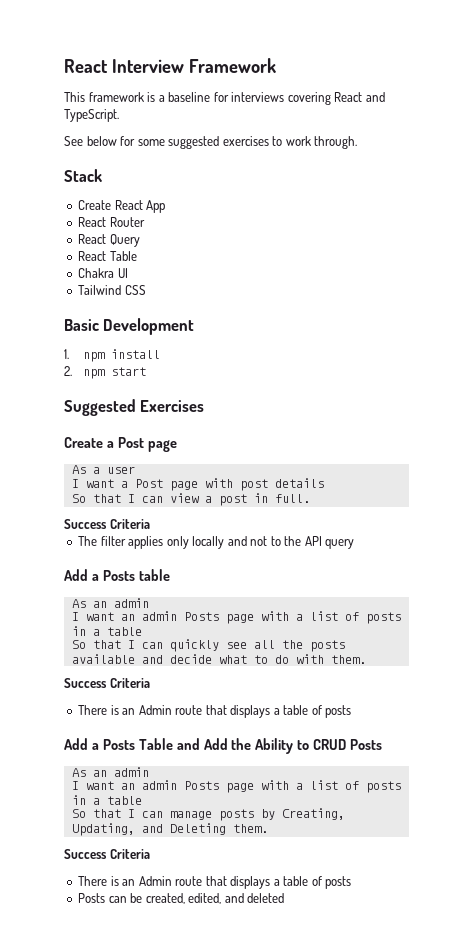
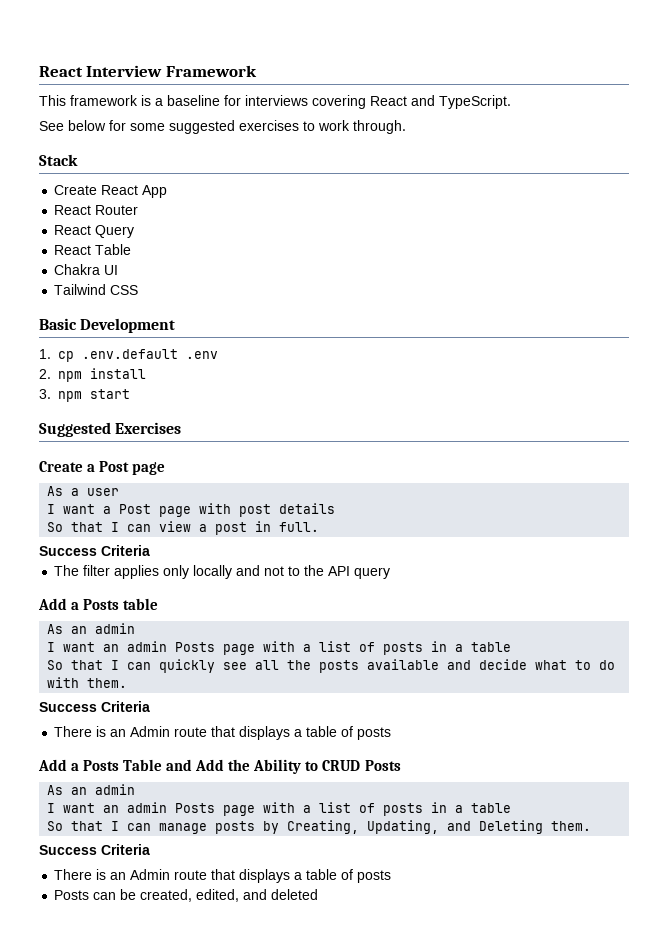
- 1. npm install
+ 1. cp .env.default .env
+ 2. npm install
- 2. npm start
+ 3. npm start

